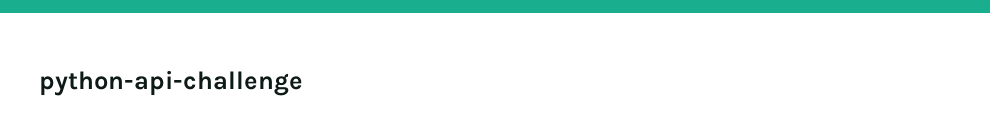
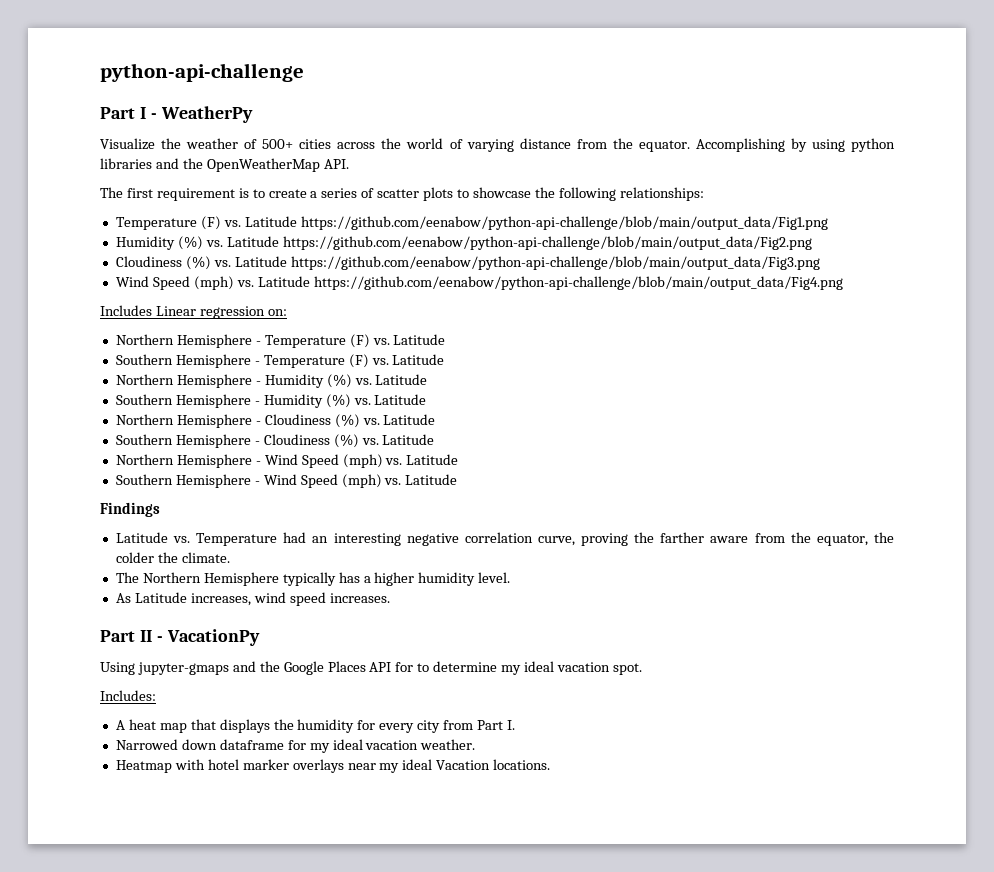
+ Part I - WeatherPy
+ Visualize the weather of 500+ cities across the world of varying distance from the equator. Accomplishing by using python libraries and the OpenWeatherMap API.
+ The first requirement is to create a series of scatter plots to showcase the following relationships:
+ Temperature (F) vs. Latitude https://github.com/eenabow/python-api-challenge/blob/main/output_data/Fig1.png
+ Humidity (%) vs. Latitude https://github.com/eenabow/python-api-challenge/blob/main/output_data/Fig2.png
+ Cloudiness (%) vs. Latitude https://github.com/eenabow/python-api-challenge/blob/main/output_data/Fig3.png
+ Wind Speed (mph) vs. Latitude https://github.com/eenabow/python-api-challenge/blob/main/output_data/Fig4.png
+ Includes Linear regression on:
+ Northern Hemisphere - Temperature (F) vs. Latitude
+ Southern Hemisphere - Temperature (F) vs. Latitude
+ Northern Hemisphere - Humidity (%) vs. Latitude
+ Southern Hemisphere - Humidity (%) vs. Latitude
+ Northern Hemisphere - Cloudiness (%) vs. Latitude
+ Southern Hemisphere - Cloudiness (%) vs. Latitude
+ Northern Hemisphere - Wind Speed (mph) vs. Latitude
+ Southern Hemisphere - Wind Speed (mph) vs. Latitude
+ Findings
+ Latitude vs. Temperature had an interesting negative correlation curve, proving the farther aware from the equator, the colder the climate.
+ The Northern Hemisphere typically has a higher humidity level.
+ As Latitude increases, wind speed increases.
+ Part II - VacationPy
+ Using jupyter-gmaps and the Google Places API for to determine my ideal vacation spot.
+ Includes:
+ A heat map that displays the humidity for every city from Part I.
+ Narrowed down dataframe for my ideal vacation weather.
+ Heatmap with hotel marker overlays near my ideal Vacation locations.

